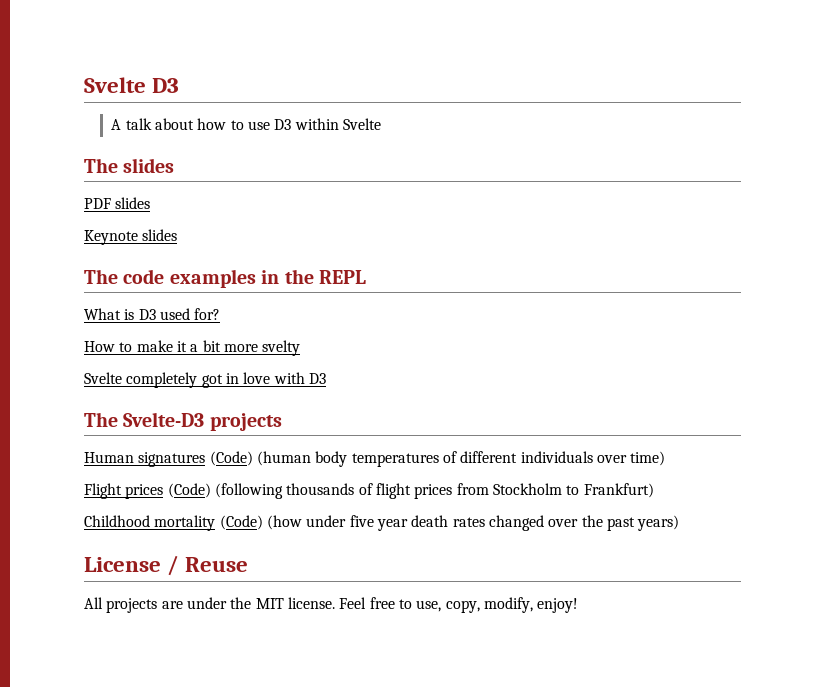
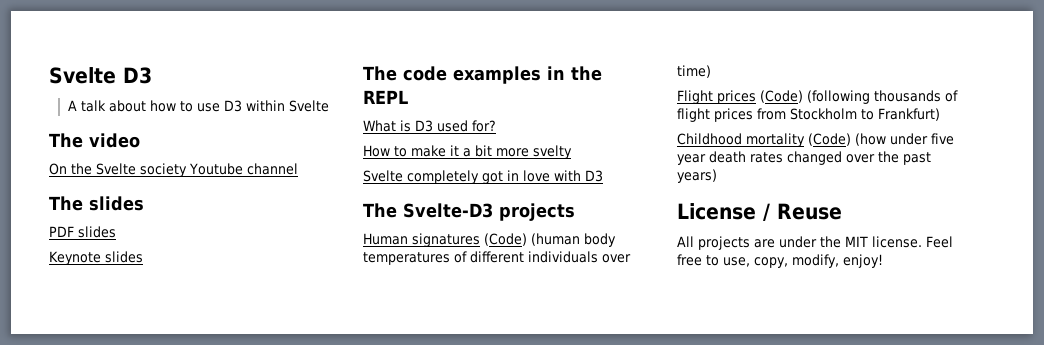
+ The video
+ On the Svelte society Youtube channel

